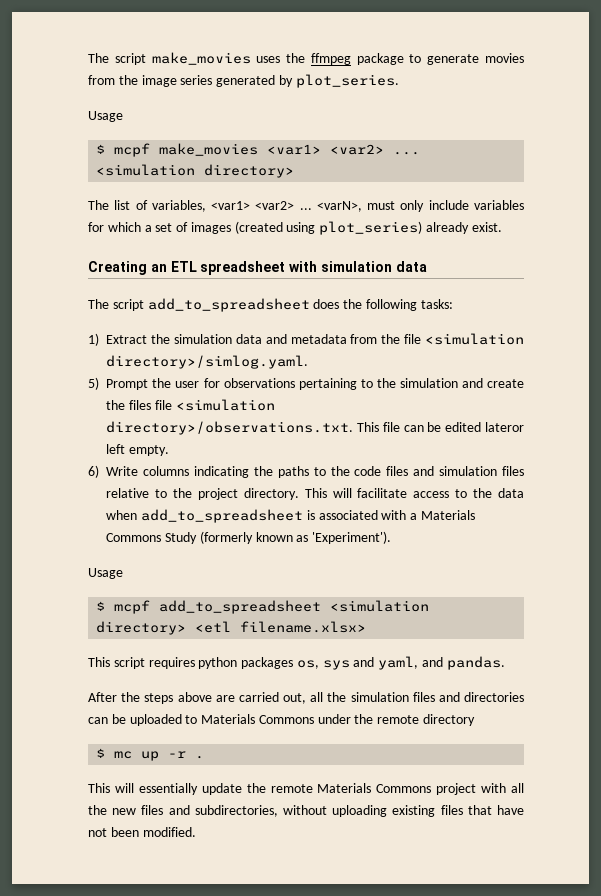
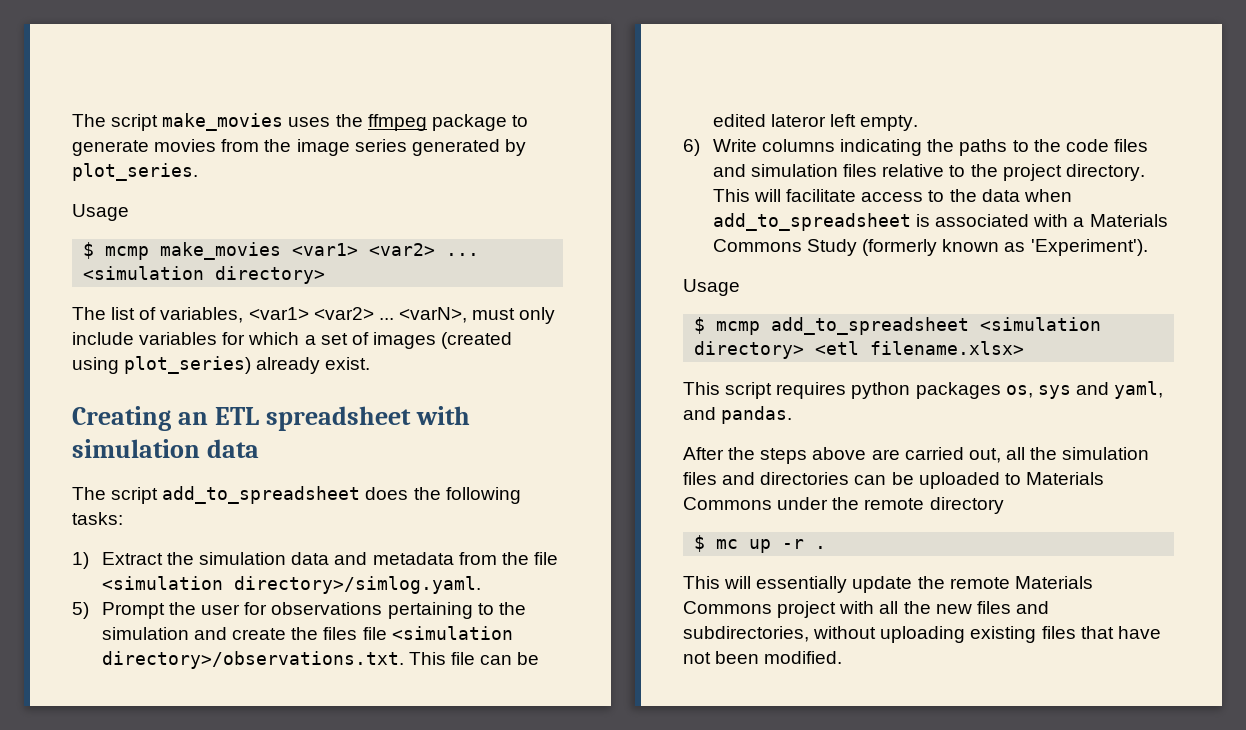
- $ mcpf make_movies <var1> <var2> ...
+ $ mcmp make_movies <var1> <var2> ...
- $ mcpf add_to_spreadsheet <simulation directory> <etl filename.xlsx>
+ $ mcmp add_to_spreadsheet <simulation directory> <etl filename.xlsx>

